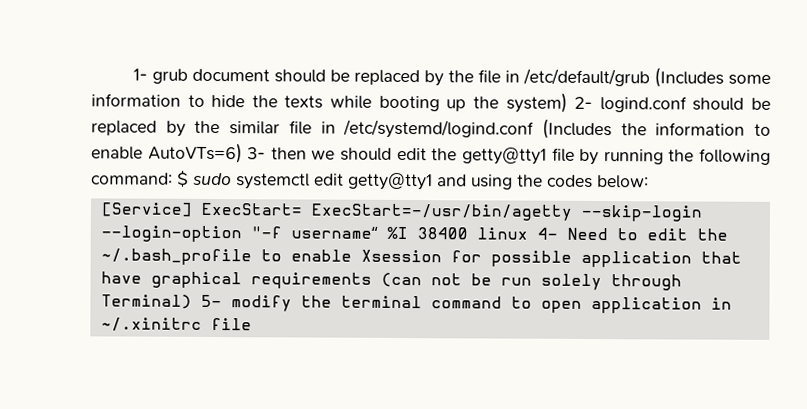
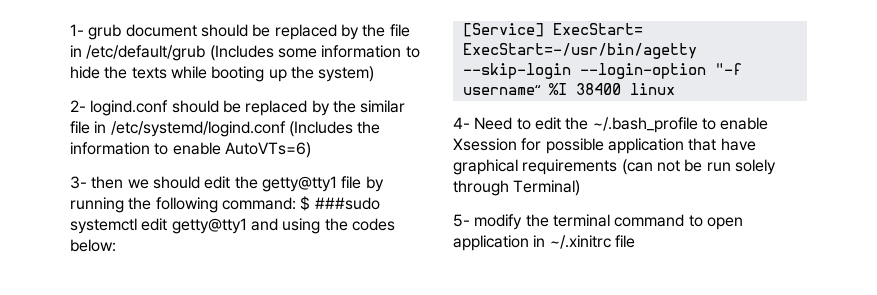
- 1- grub document should be replaced by the file in /etc/default/grub (Includes some information to hide the texts while booting up the system) 2- logind.conf should be replaced by the similar file in /etc/systemd/logind.conf (Includes the information to enable AutoVTs=6) 3- then we should edit the getty@tty1 file by running the following command:
+ 1- grub document should be replaced by the file in /etc/default/grub (Includes some information to hide the texts while booting up the system)
+ 2- logind.conf should be replaced by the similar file in /etc/systemd/logind.conf (Includes the information to enable AutoVTs=6)
+ 3- then we should edit the getty@tty1 file by running the following command:
- $ sudo systemctl edit getty@tty1 and using the codes below:
+ $ ###sudo systemctl edit getty@tty1 and using the codes below:
- [Service] ExecStart= ExecStart=-/usr/bin/agetty --skip-login --login-option "-f username“ %I 38400 linux 4- Need to edit the ~/.bash_profile to enable Xsession for possible application that have graphical requirements (can not be run solely through Terminal) 5- modify the terminal command to open application in ~/.xinitrc file
+ [Service] ExecStart= ExecStart=-/usr/bin/agetty --skip-login --login-option "-f username“ %I 38400 linux
+ 4- Need to edit the ~/.bash_profile to enable Xsession for possible application that have graphical requirements (can not be run solely through Terminal)
+ 5- modify the terminal command to open application in ~/.xinitrc file

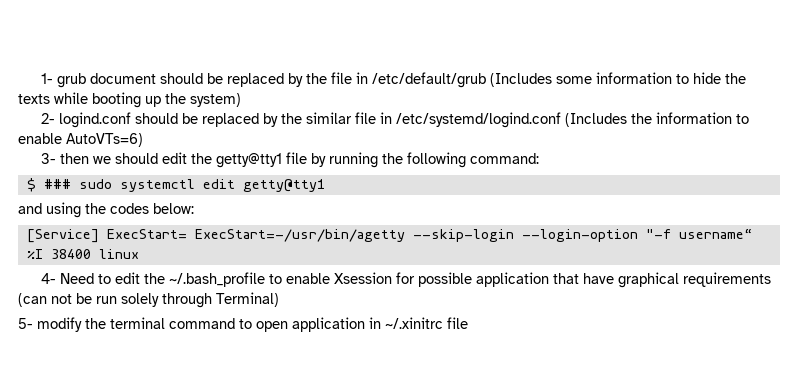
- 3- then we should edit the getty@tty1 file by running the following command: $ ###sudo systemctl edit getty@tty1 and using the codes below:
+ 3- then we should edit the getty@tty1 file by running the following command:
+ $ ### sudo systemctl edit getty@tty1
+ and using the codes below:

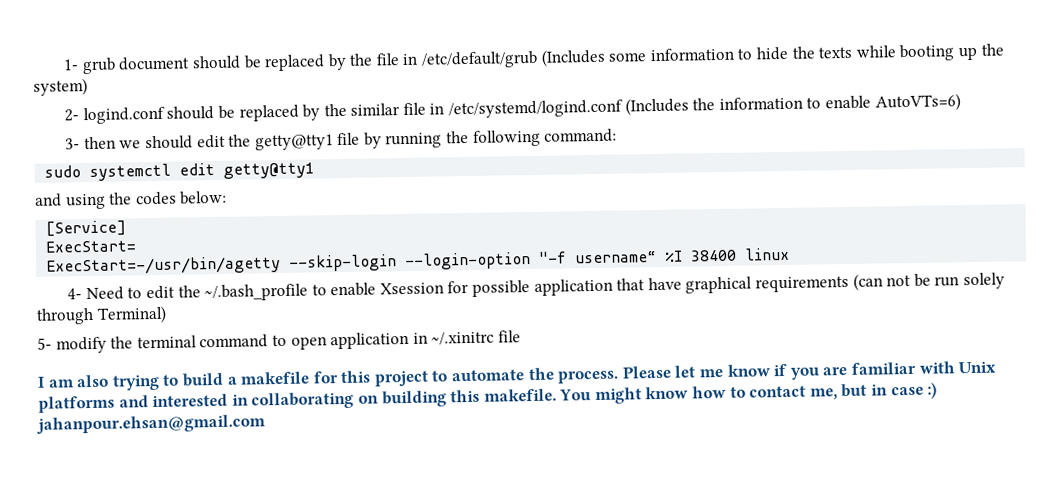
- $ ### sudo systemctl edit getty@tty1
+ sudo systemctl edit getty@tty1
- [Service] ExecStart= ExecStart=-/usr/bin/agetty --skip-login --login-option "-f username“ %I 38400 linux
+ [Service]
+ ExecStart=
+ ExecStart=-/usr/bin/agetty --skip-login --login-option "-f username“ %I 38400 linux
+ I am also trying to build a makefile for this project to automate the process. Please let me know if you are familiar with Unix platforms and interested in collaborating on building this makefile. You might know how to contact me, but in case :) jahanpour.ehsan@gmail.com

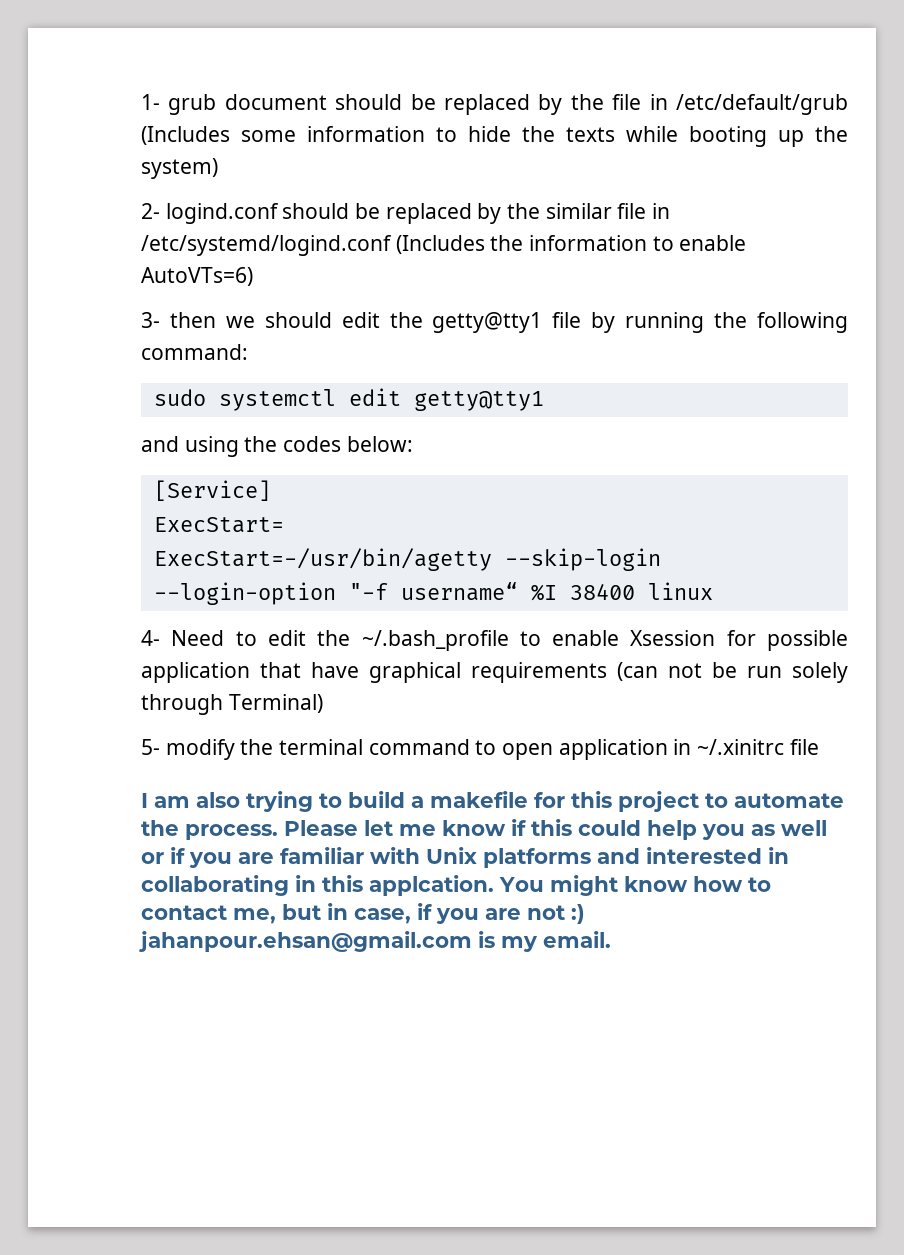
- Please let me know if you are familiar with Unix platforms and interested in collaborating on building this makefile.
+ Please let me know if this could help you as well or if you are familiar with Unix platforms and interested in collaborating in this applcation.
- You might know how to contact me, but in case :) jahanpour.ehsan@gmail.com
+ You might know how to contact me, but in case, if you are not :) jahanpour.ehsan@gmail.com is my email.

